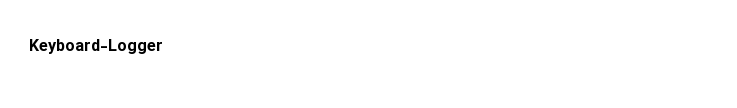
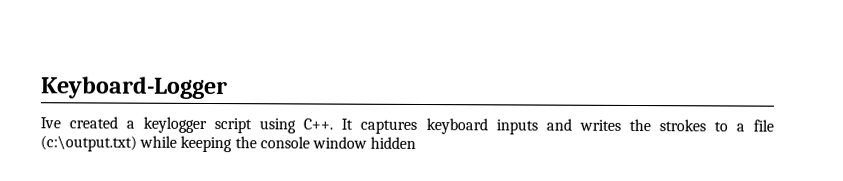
+ Ive created a keylogger script using C++. It captures keyboard inputs and writes the strokes to a file (c:\output.txt) while keeping the console window hidden

